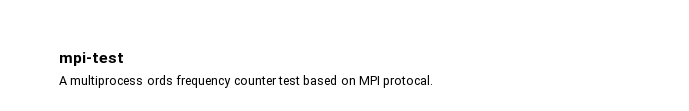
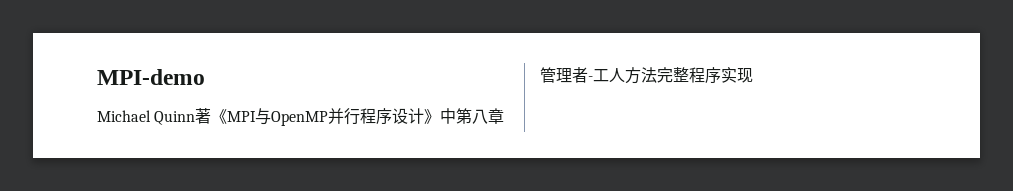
- mpi-test
- A multiprocess ords frequency counter test based on MPI protocal.
+ MPI-demo
+ Michael Quinn著《MPI与OpenMP并行程序设计》中第八章管理者-工人方法完整程序实现

